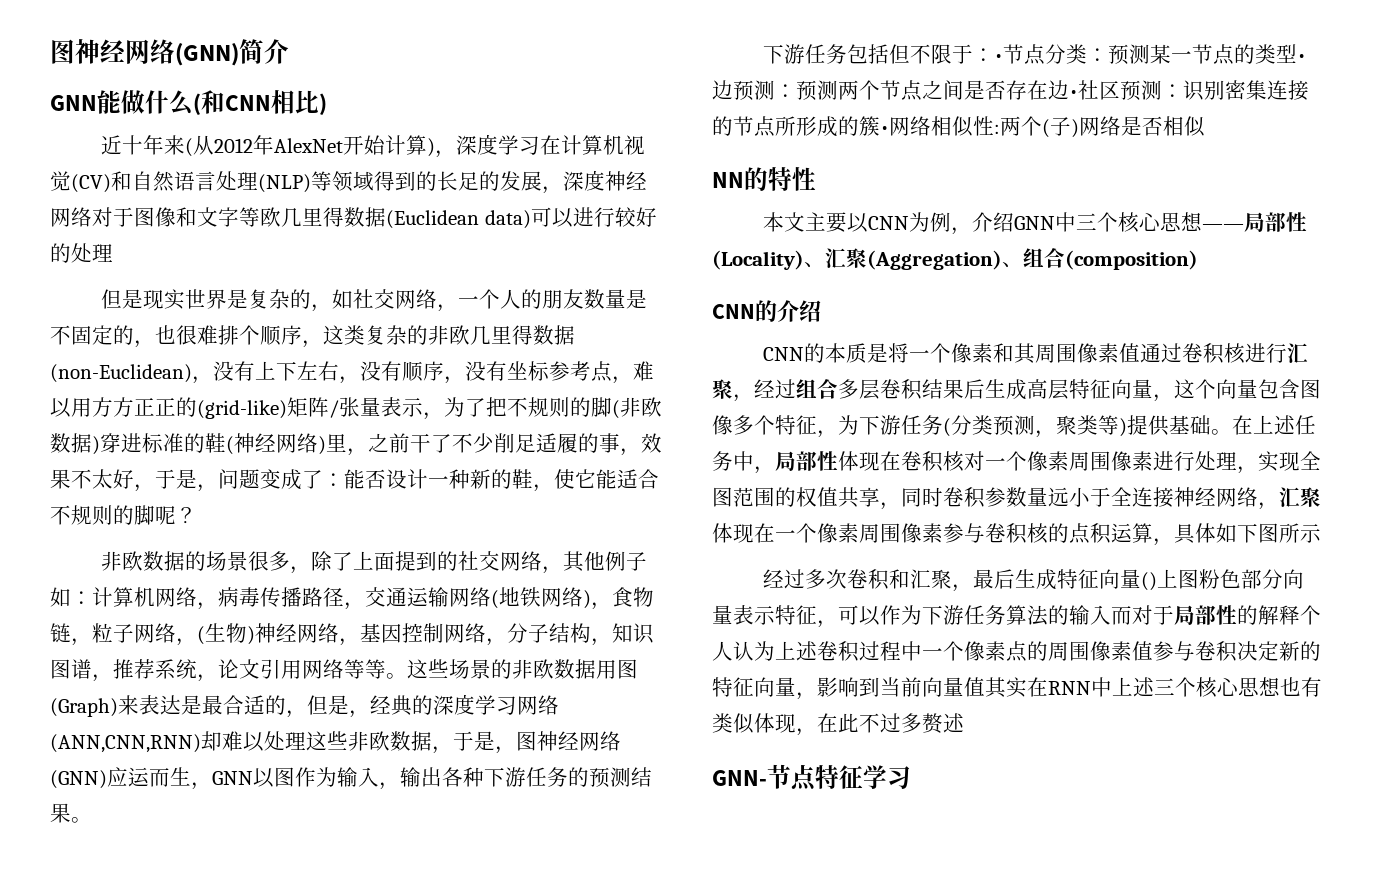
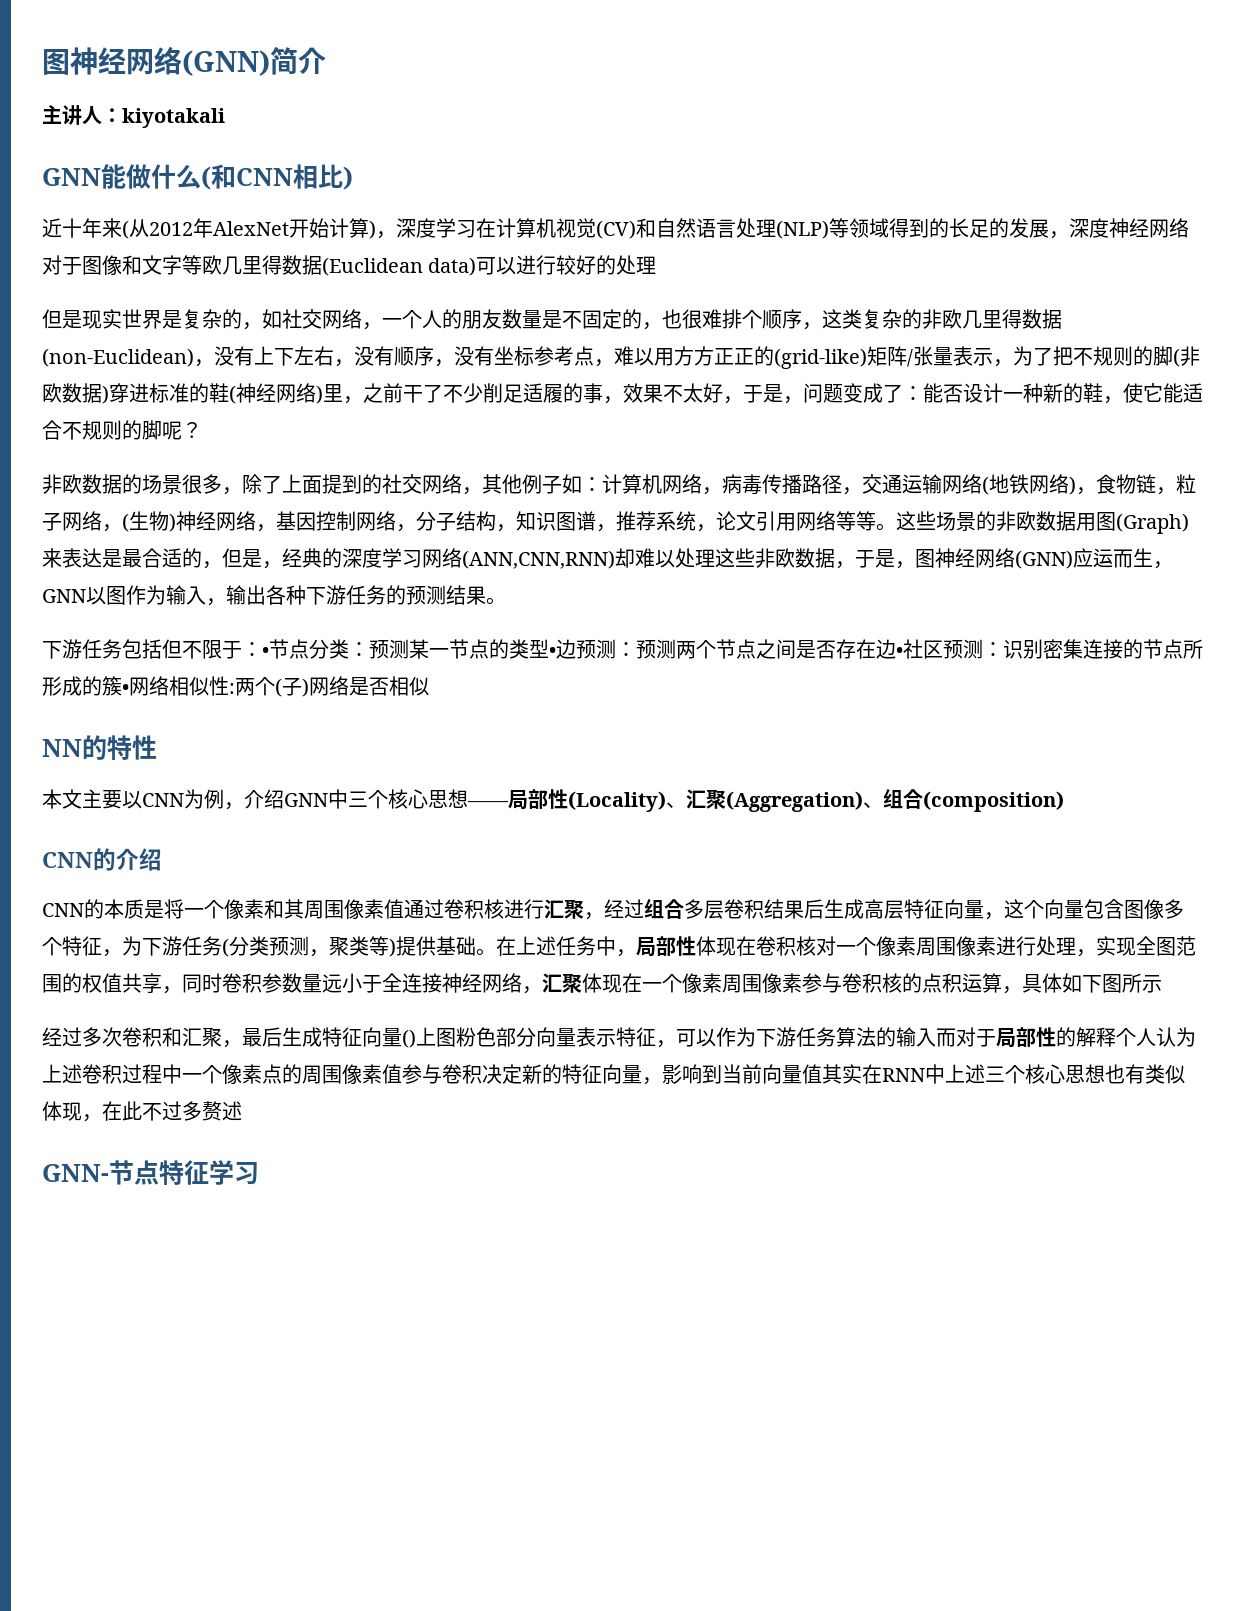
+ 主讲人：kiyotakali

